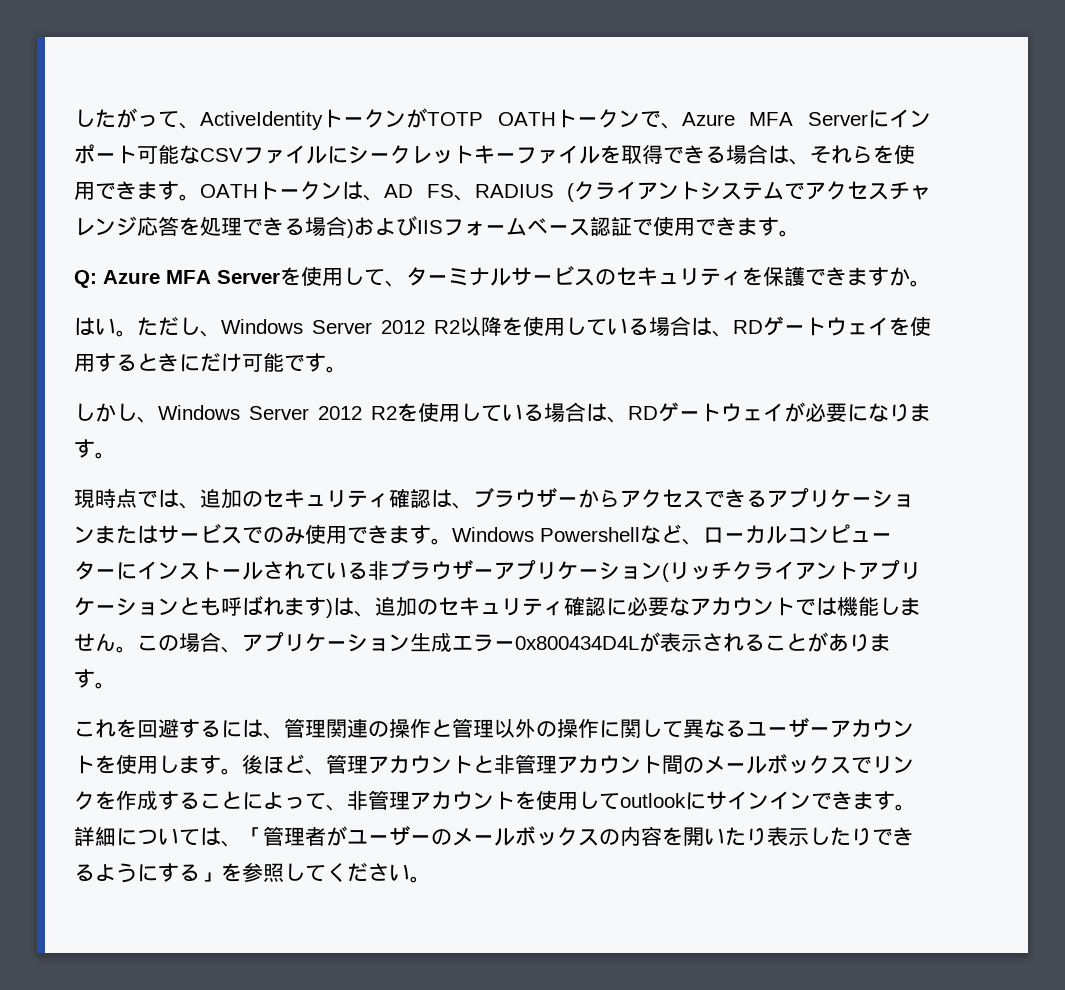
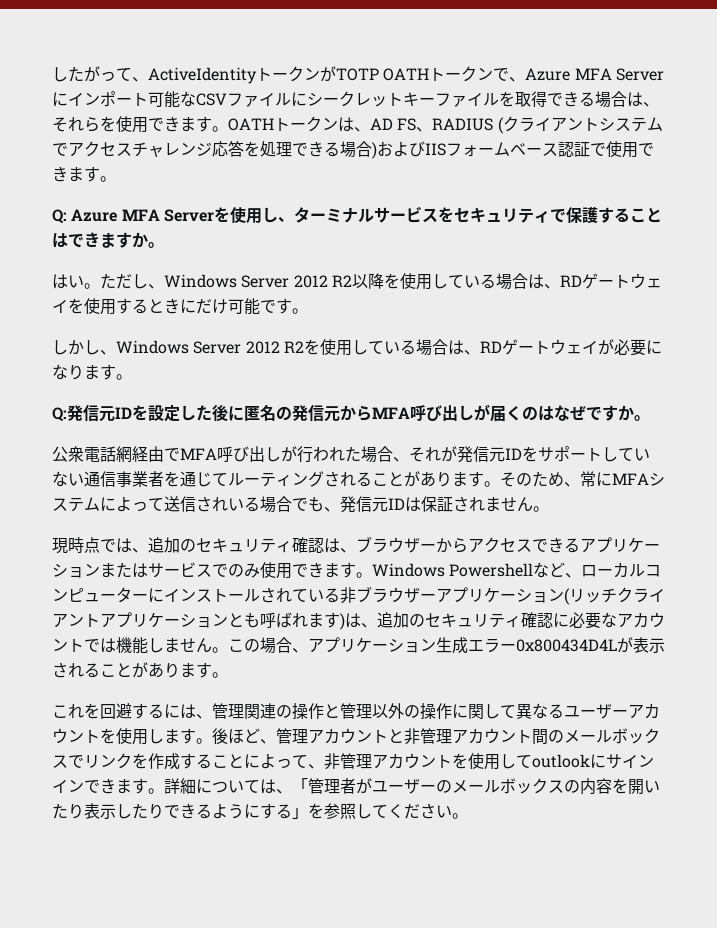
- Q: Azure MFA Serverを使用して、ターミナルサービスのセキュリティを保護できますか。
+ Q: Azure MFA Serverを使用し、ターミナルサービスをセキュリティで保護することはできますか。
+ Q:発信元IDを設定した後に匿名の発信元からMFA呼び出しが届くのはなぜですか。
+ 公衆電話網経由でMFA呼び出しが行われた場合、それが発信元IDをサポートしていない通信事業者を通じてルーティングされることがあります。そのため、常にMFAシステムによって送信されいる場合でも、発信元IDは保証されません。

